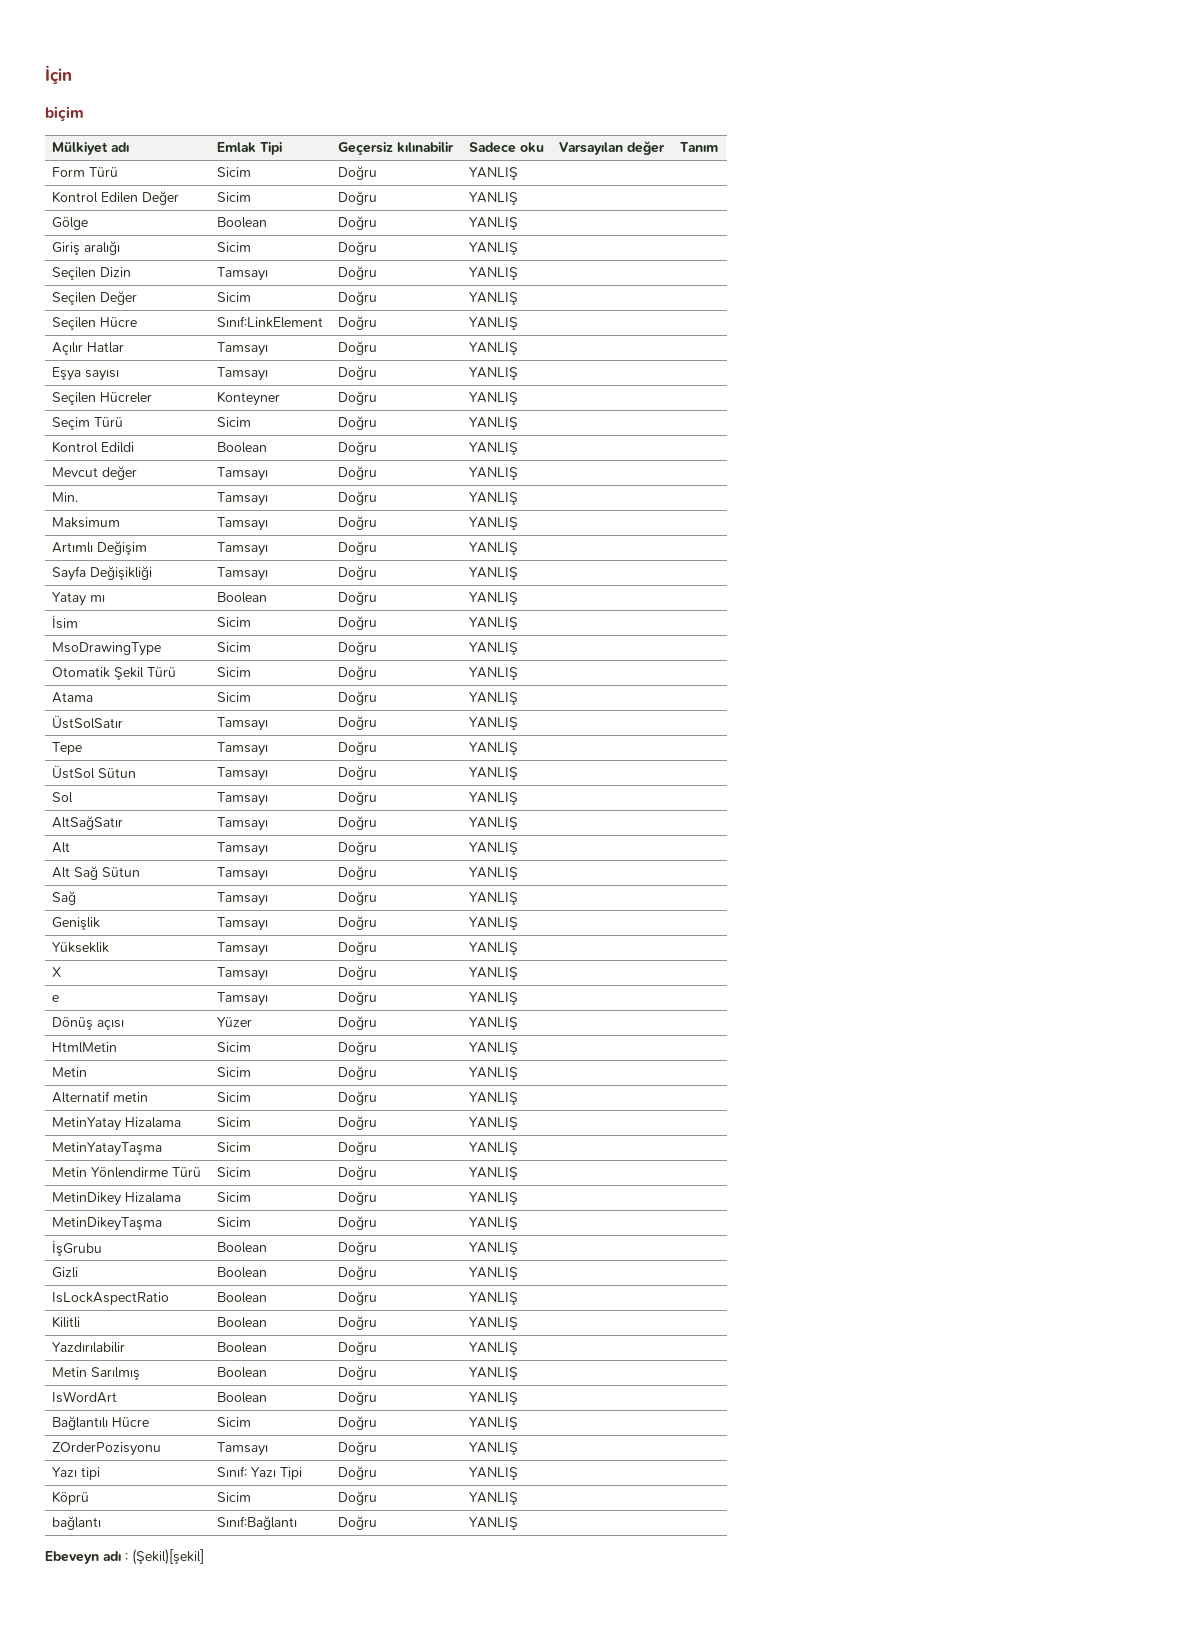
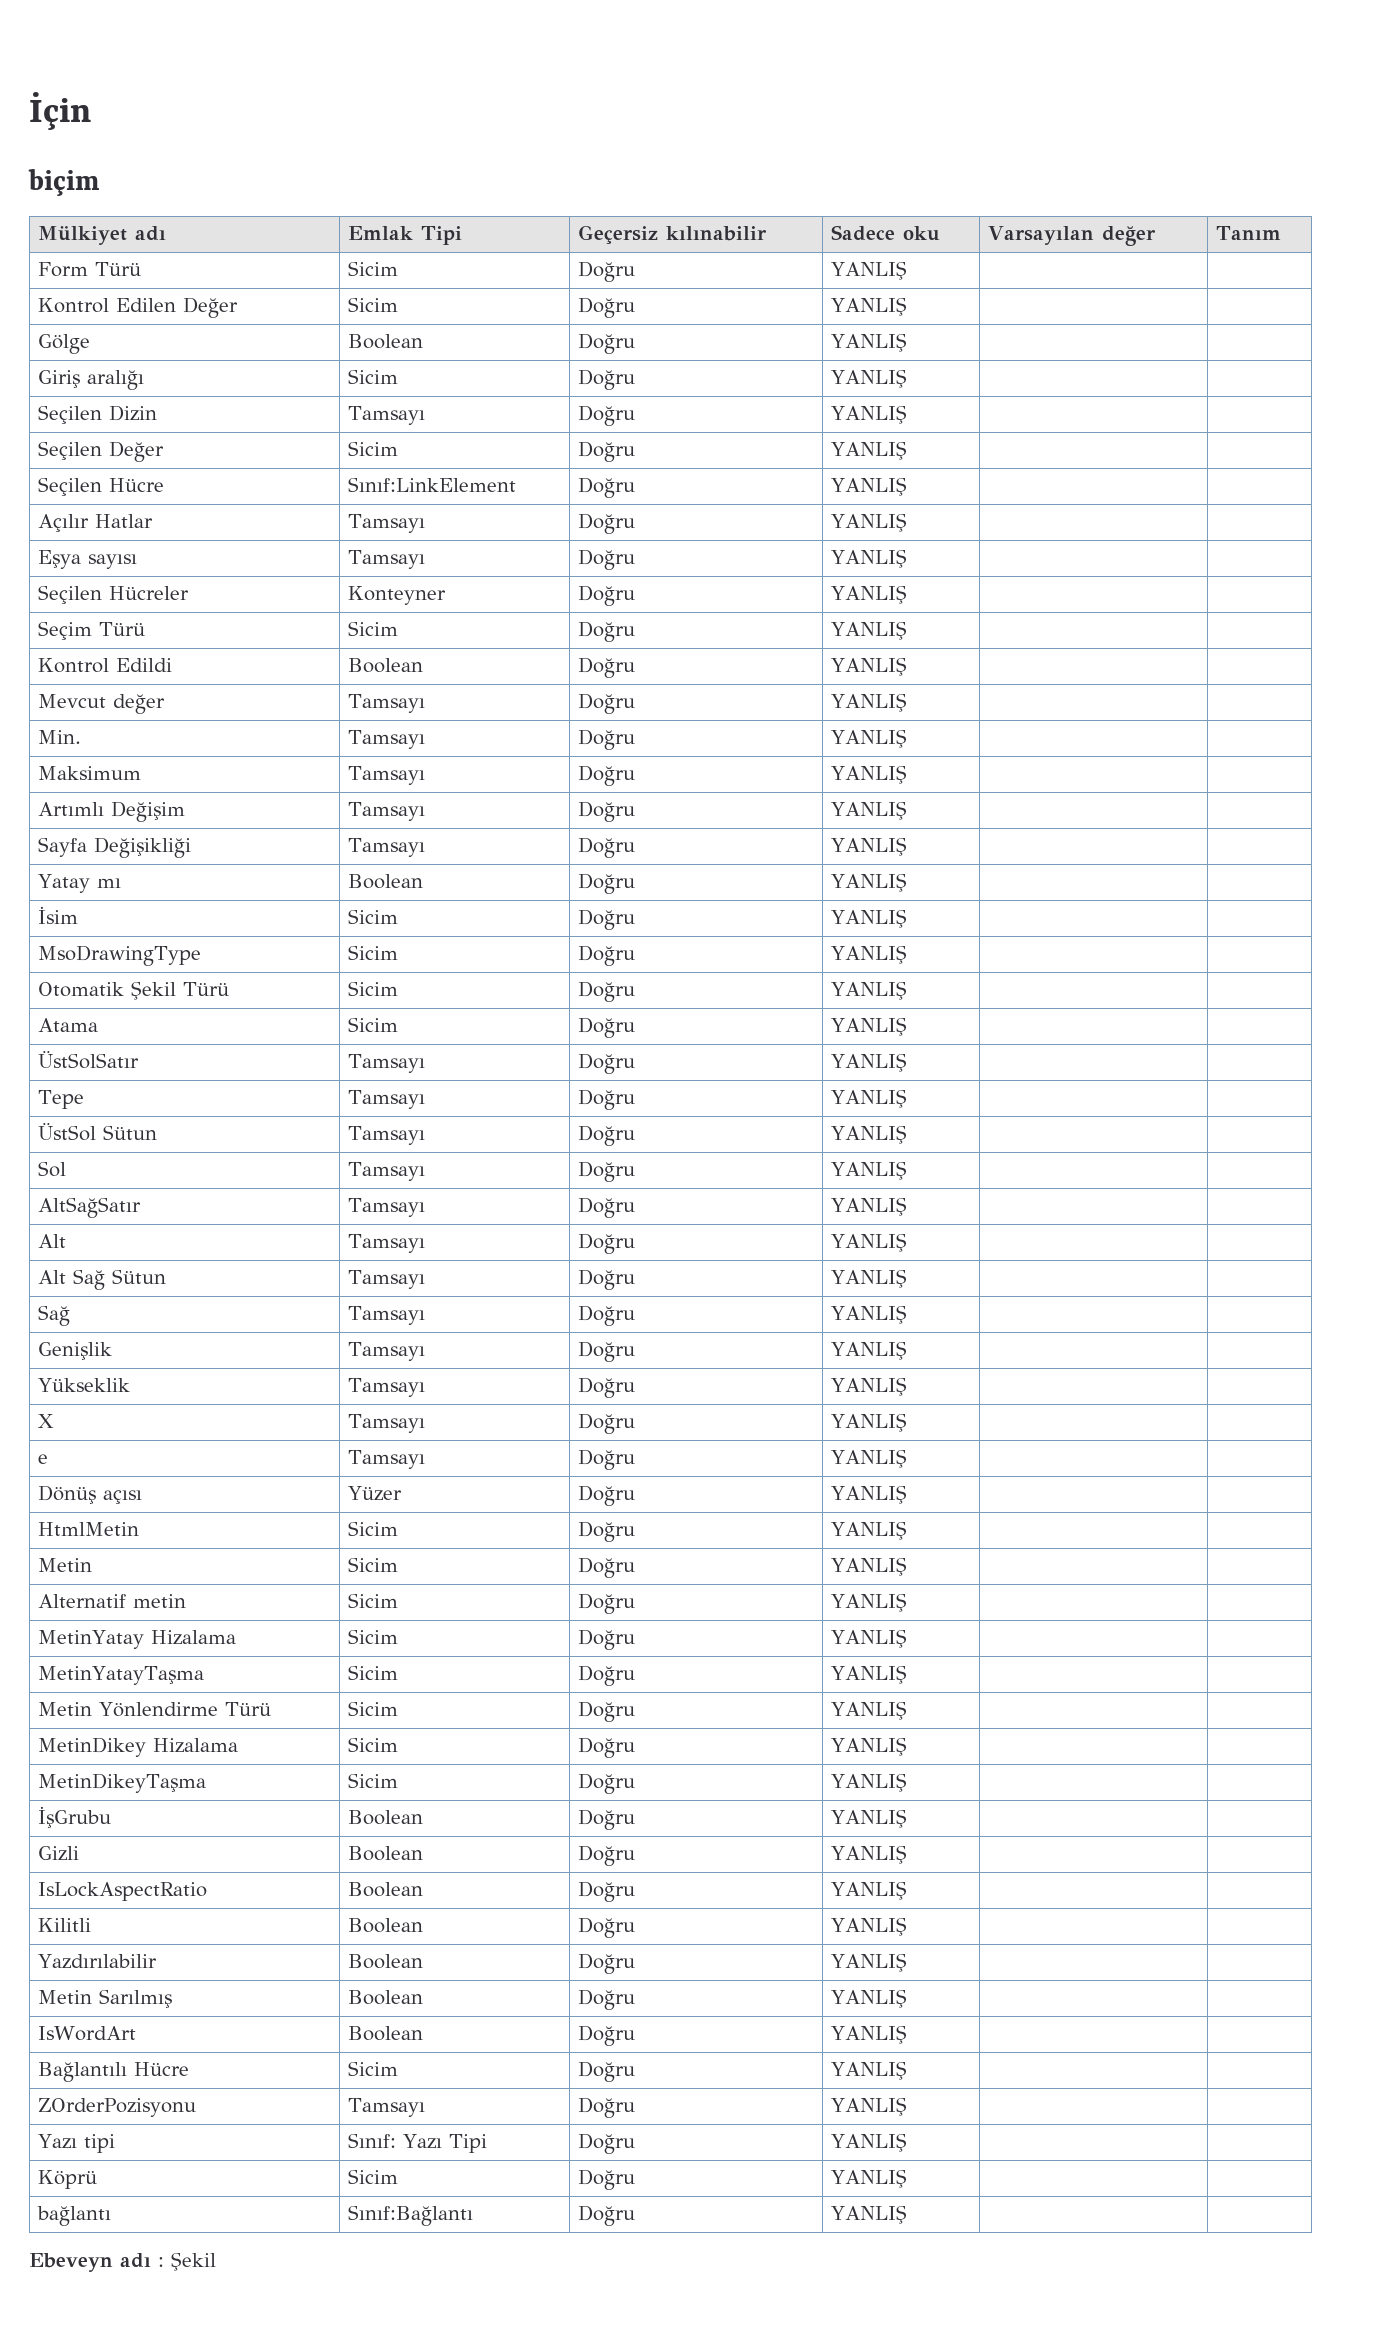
- Ebeveyn adı : (Şekil)[şekil]
+ Ebeveyn adı : Şekil

